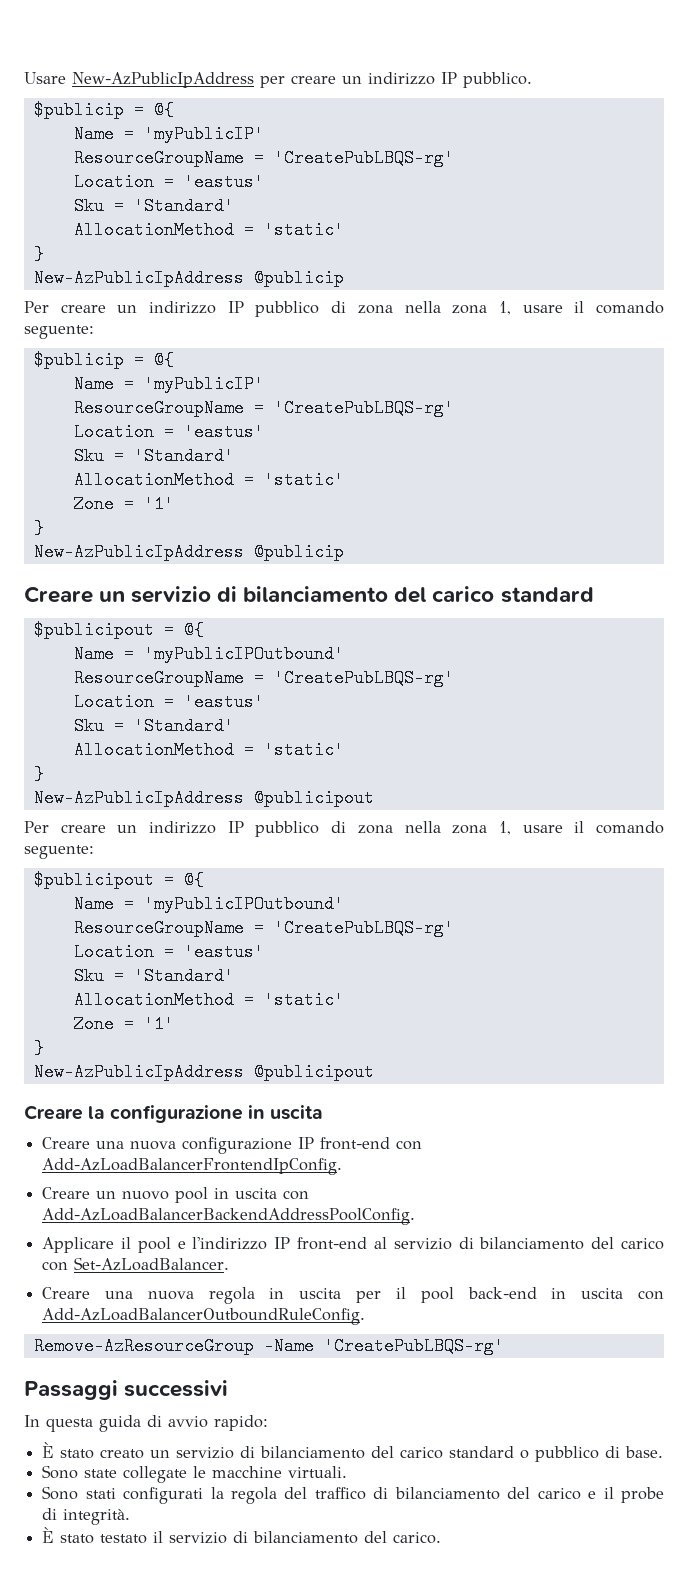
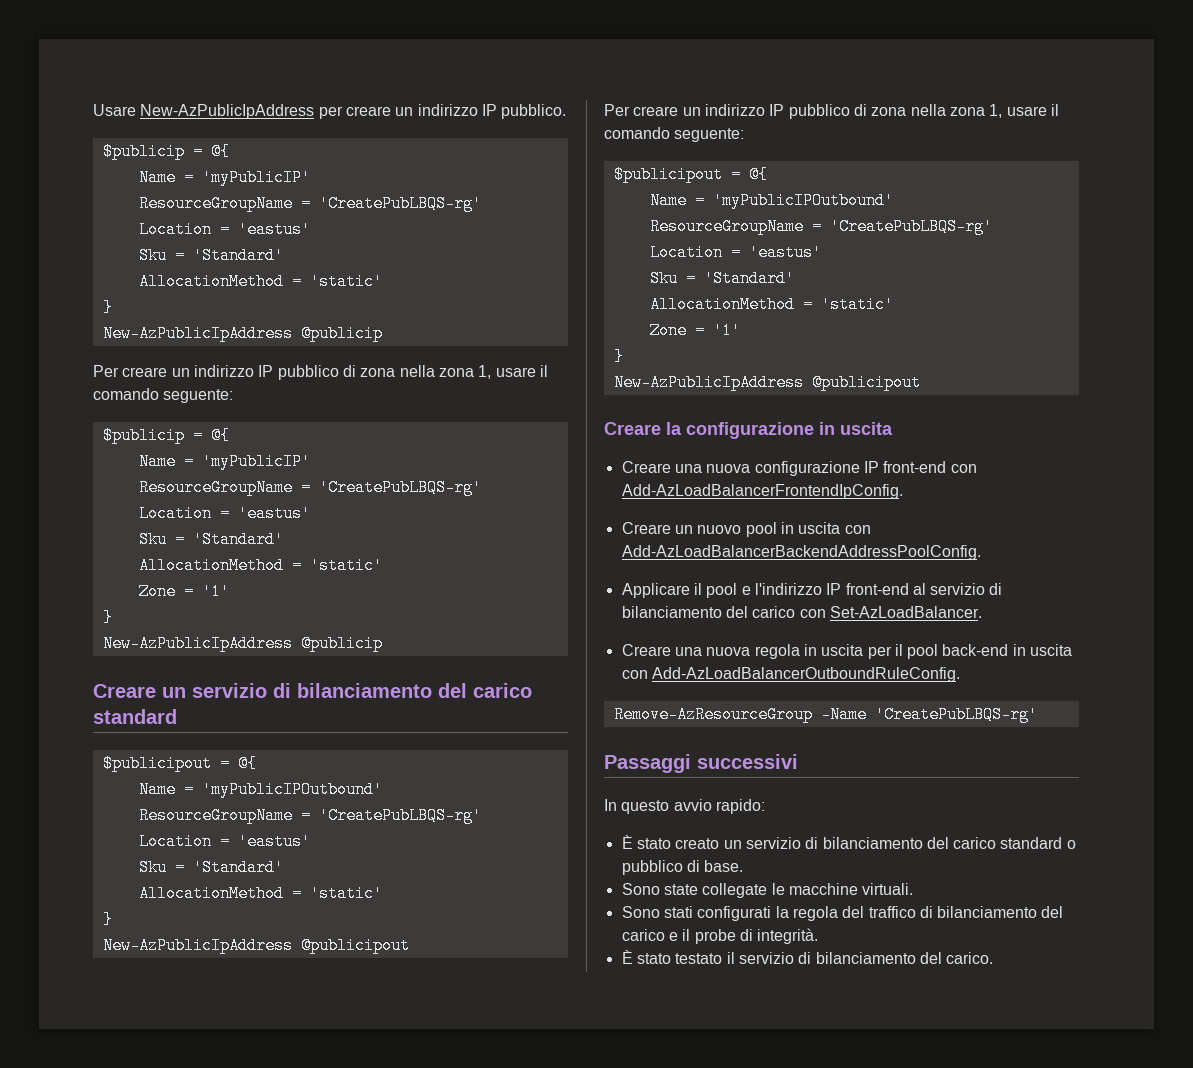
- In questa guida di avvio rapido:
+ In questo avvio rapido:

